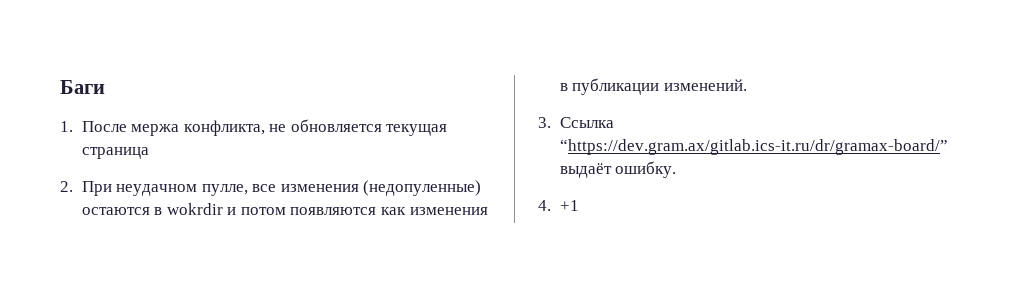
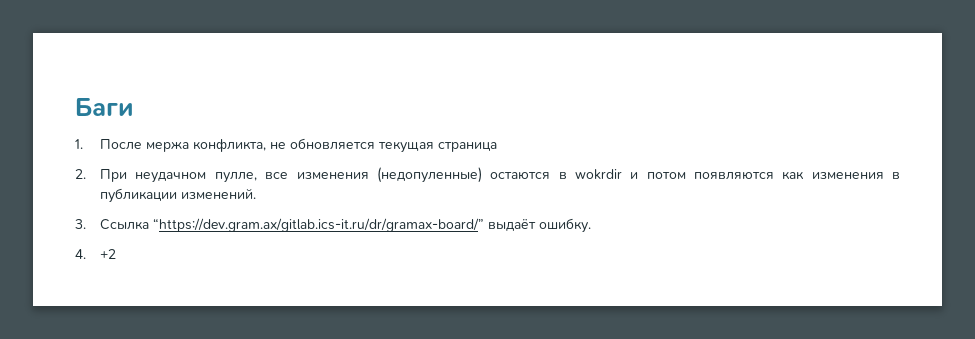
- 4. +1
+ 4. +2

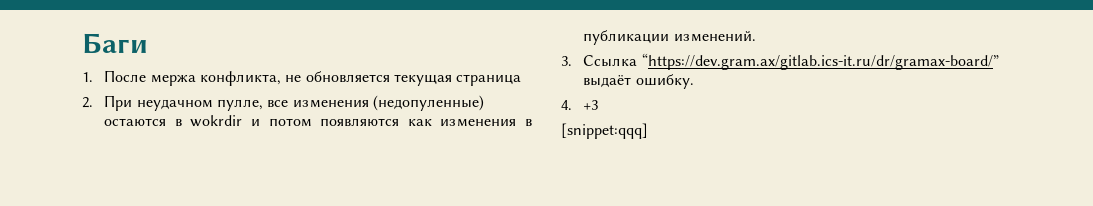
- 4. +2
+ 4. +3
+ [snippet:qqq]

